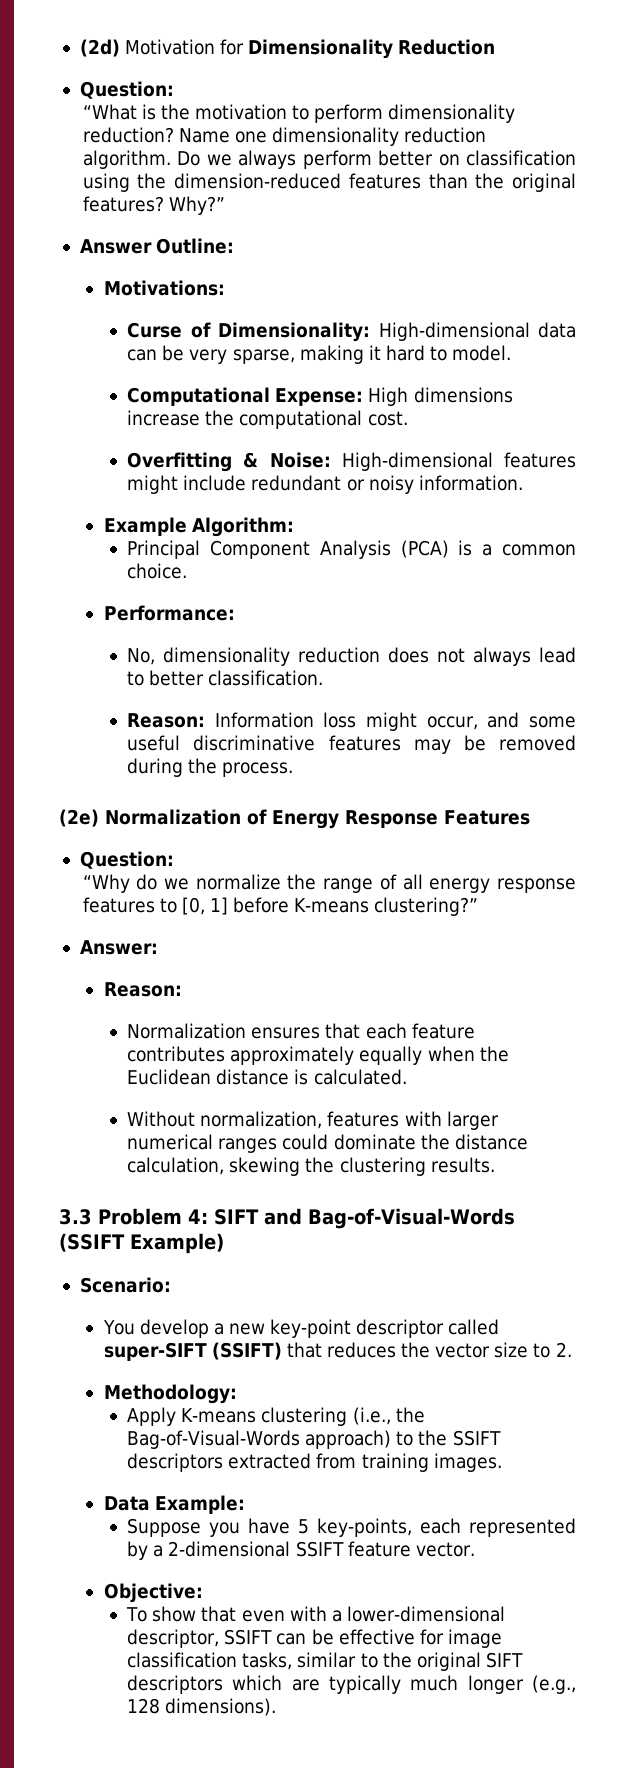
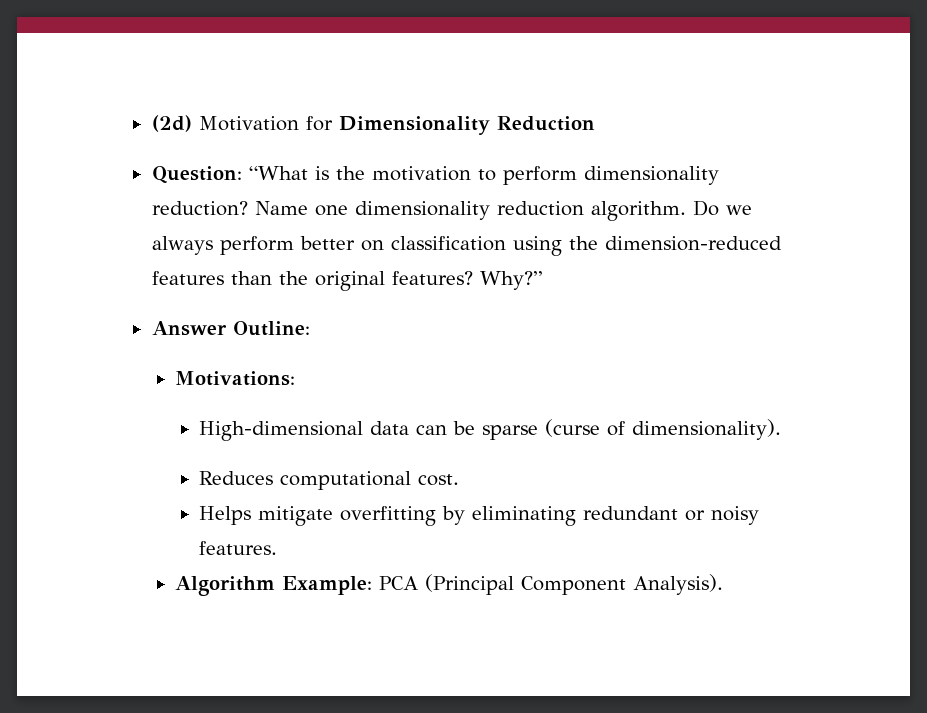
  (2d) Motivation for Dimensionality Reduction
- Question:
- “What is the motivation to perform dimensionality reduction?
+ Question: “What is the motivation to perform dimensionality reduction?
- Curse of Dimensionality: High-dimensional data can be very sparse, making it hard to model.
- Computational Expense: High dimensions increase the computational cost.
- Overfitting & Noise: High-dimensional features might include redundant or noisy information.
- Example Algorithm:
- Principal Component Analysis (PCA) is a common choice.
- Performance:
- No, dimensionality reduction does not always lead to better classification.
- Reason: Information loss might occur, and some useful discriminative features may be removed during the process.
- (2e) Normalization of Energy Response Features
- Question:
- “Why do we normalize the range of all energy response features to [0, 1] before K-means clustering?”
- Answer:
- Reason:
- Normalization ensures that each feature contributes approximately equally when the Euclidean distance is calculated.
- Without normalization, features with larger numerical ranges could dominate the distance calculation, skewing the clustering results.
- 3.3 Problem 4: SIFT and Bag-of-Visual-Words (SSIFT Example)
- Scenario:
- You develop a new key-point descriptor called super-SIFT (SSIFT) that reduces the vector size to 2.
- Methodology:
- Apply K-means clustering (i.e., the Bag-of-Visual-Words approach) to the SSIFT descriptors extracted from training images.
- Data Example:
- Suppose you have 5 key-points, each represented by a 2-dimensional SSIFT feature vector.
- Objective:
- To show that even with a lower-dimensional descriptor, SSIFT can be effective for image classification tasks, similar to the original SIFT descriptors which are typically much longer (e.g., 128 dimensions).
+ High-dimensional data can be sparse (curse of dimensionality).
+ Reduces computational cost.
+ Helps mitigate overfitting by eliminating redundant or noisy features.
+ Algorithm Example: PCA (Principal Component Analysis).

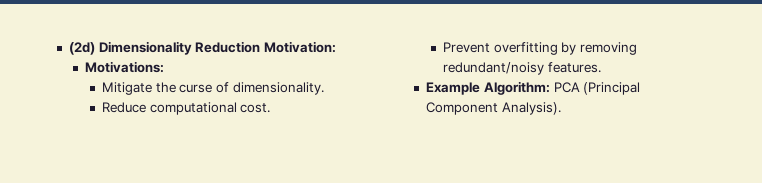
- (2d) Motivation for Dimensionality Reduction
- Question: “What is the motivation to perform dimensionality reduction? Name one dimensionality reduction algorithm. Do we always perform better on classification using the dimension-reduced features than the original features? Why?”
- Answer Outline:
+ (2d) Dimensionality Reduction Motivation:
  Motivations:
- High-dimensional data can be sparse (curse of dimensionality).
- Reduces computational cost.
- Helps mitigate overfitting by eliminating redundant or noisy features.
+ Mitigate the curse of dimensionality.
+ Reduce computational cost.
+ Prevent overfitting by removing redundant/noisy features.
- Algorithm Example: PCA (Principal Component Analysis).
+ Example Algorithm: PCA (Principal Component Analysis).

